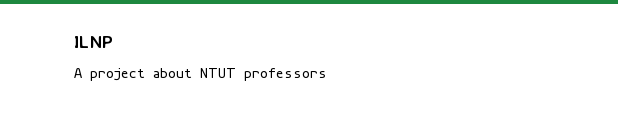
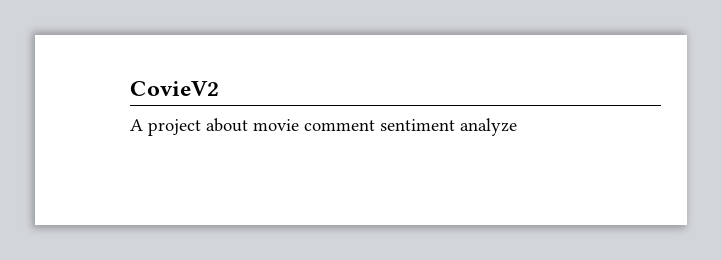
- ILNP
+ CovieV2
- A project about NTUT professors
+ A project about movie comment sentiment analyze

